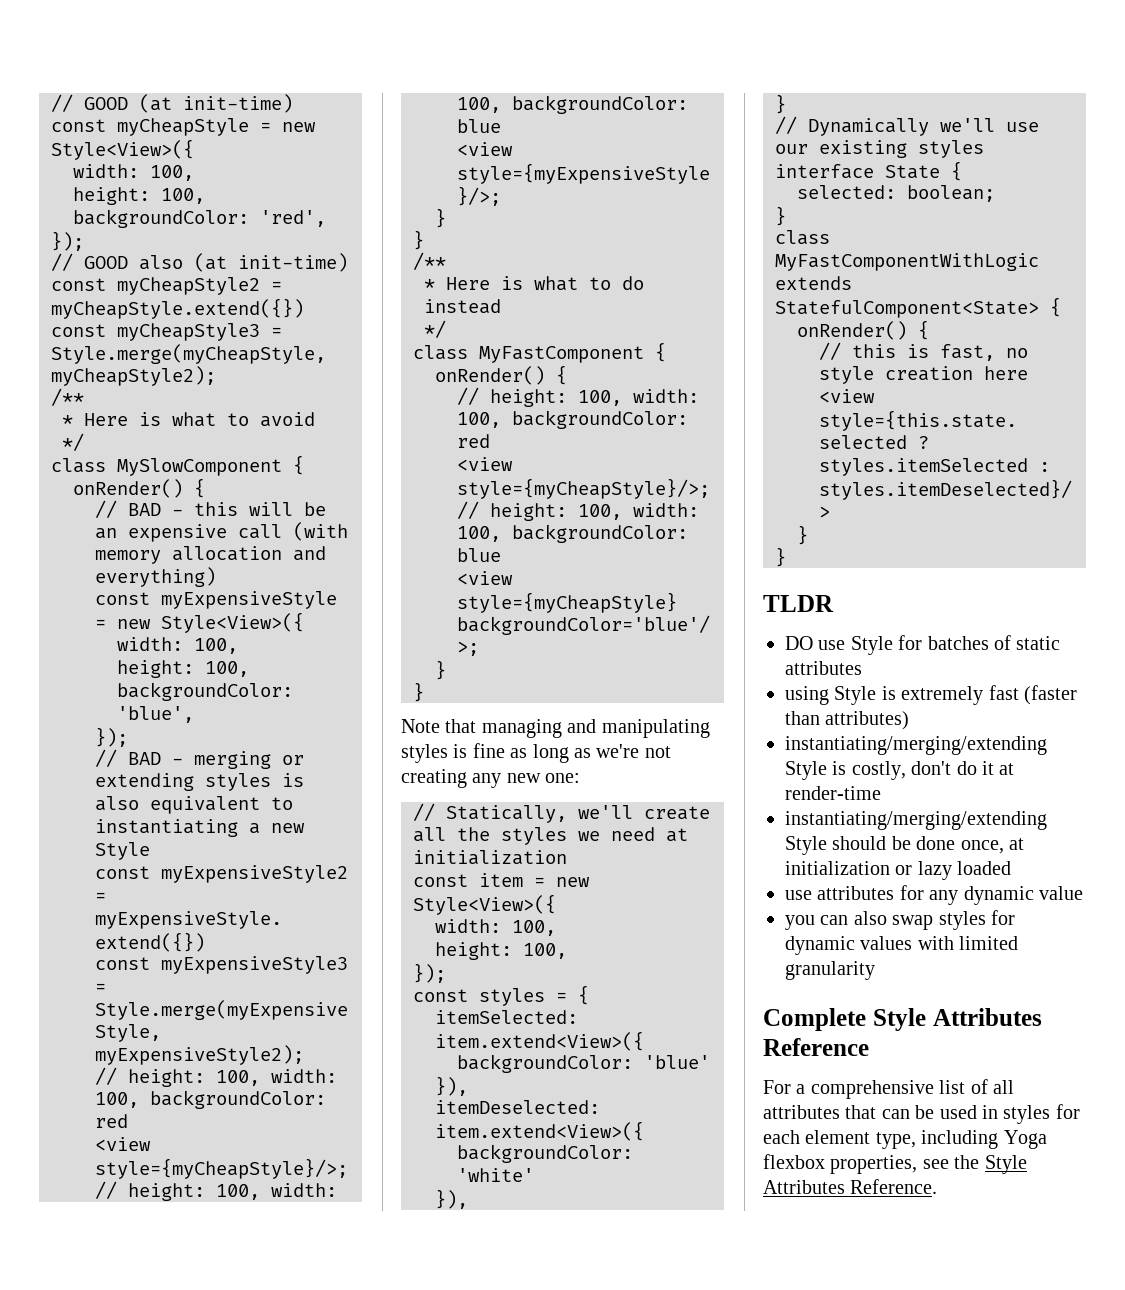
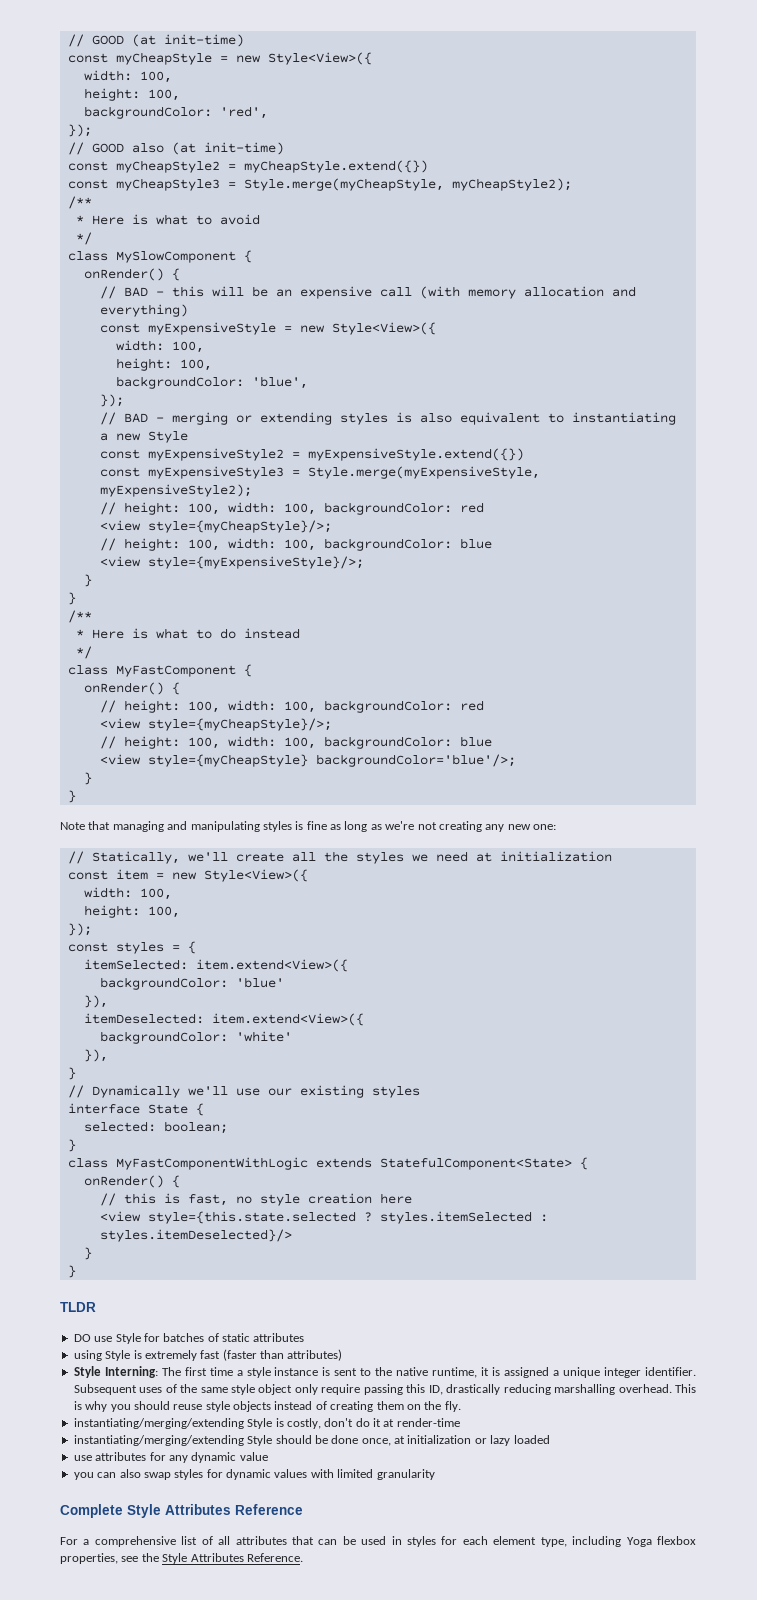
+ Style Interning: The first time a style instance is sent to the native runtime, it is assigned a unique integer identifier. Subsequent uses of the same style object only require passing this ID, drastically reducing marshalling overhead. This is why you should reuse style objects instead of creating them on the fly.

